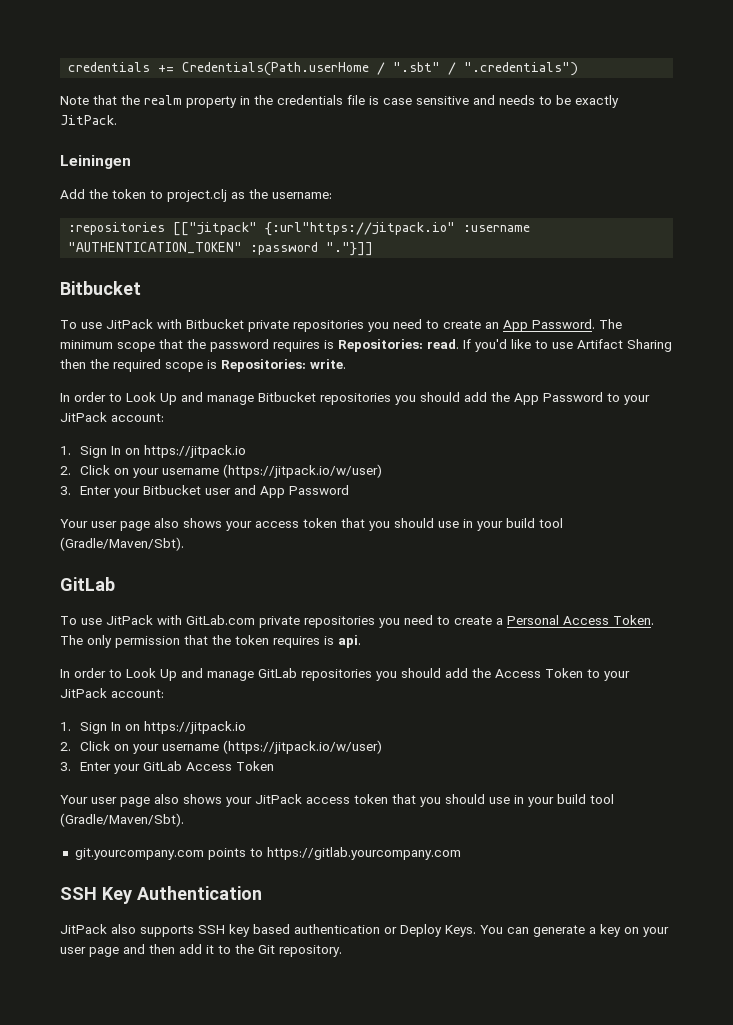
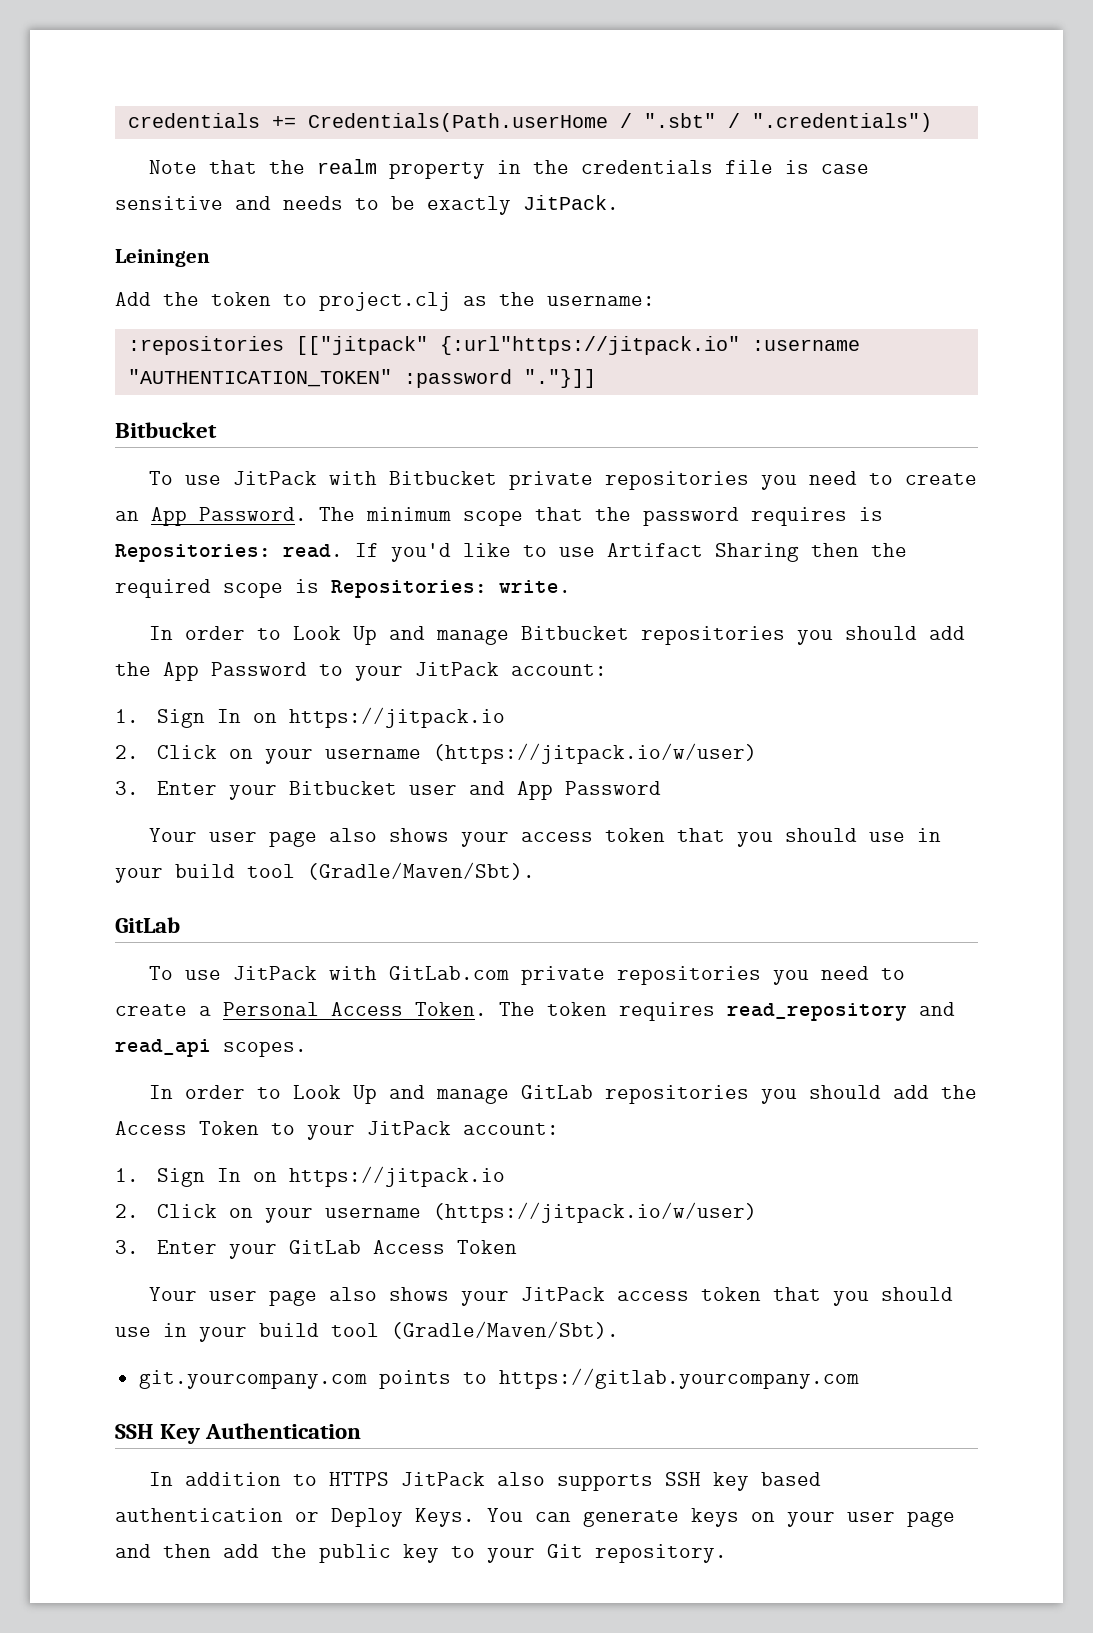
- The only permission that the token requires is api.
+ The token requires read_repository and read_api scopes.
- JitPack also supports SSH key based authentication or Deploy Keys.
+ In addition to HTTPS JitPack also supports SSH key based authentication or Deploy Keys.
- You can generate a key on your user page and then add it to the Git repository.
+ You can generate keys on your user page and then add the public key to your Git repository.

